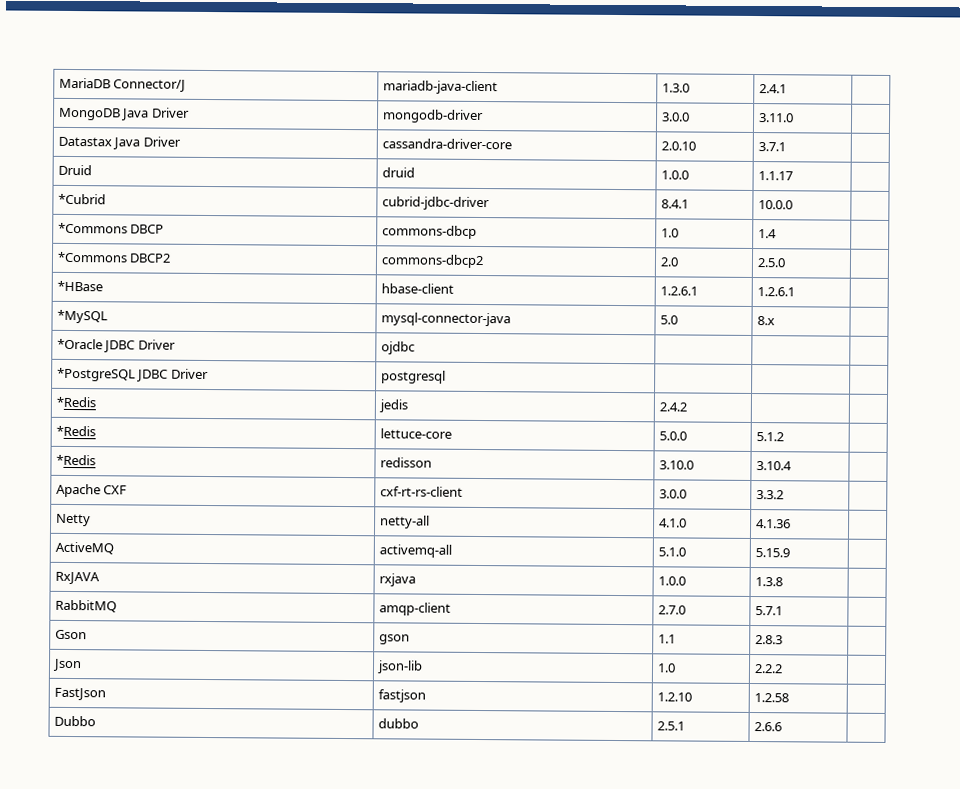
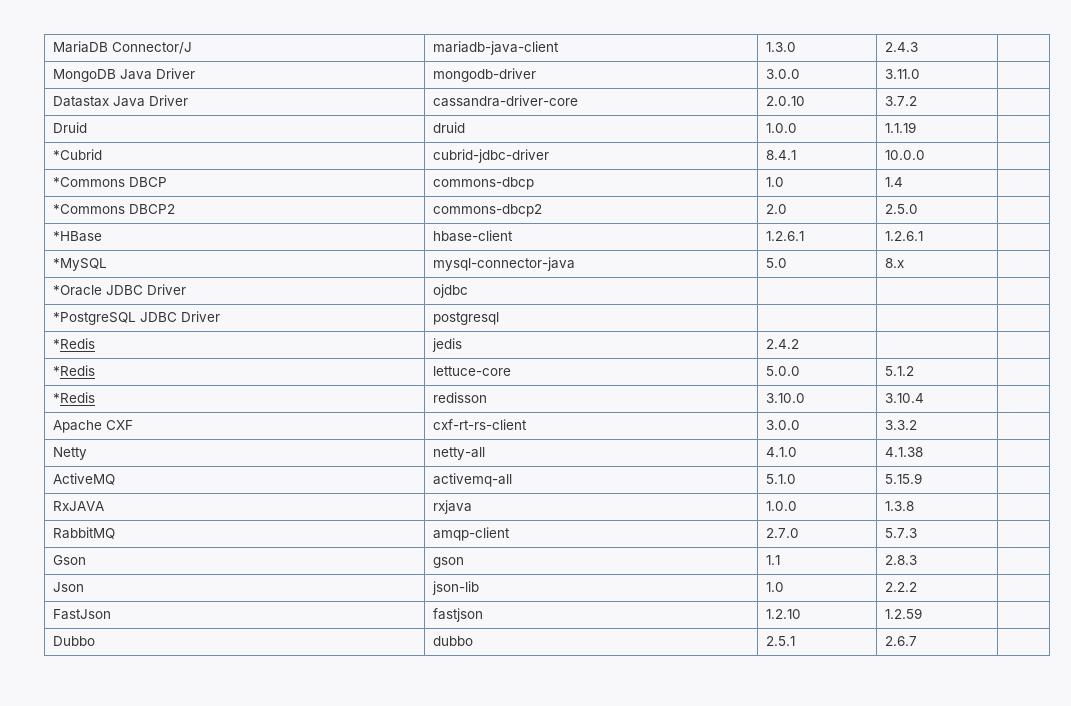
- MariaDB Connector/J | mariadb-java-client | 1.3.0 | 2.4.1 |
+ MariaDB Connector/J | mariadb-java-client | 1.3.0 | 2.4.3 |
- Datastax Java Driver | cassandra-driver-core | 2.0.10 | 3.7.1 |
+ Datastax Java Driver | cassandra-driver-core | 2.0.10 | 3.7.2 |
- Druid | druid | 1.0.0 | 1.1.17 |
+ Druid | druid | 1.0.0 | 1.1.19 |
- Netty | netty-all | 4.1.0 | 4.1.36 |
+ Netty | netty-all | 4.1.0 | 4.1.38 |
- RabbitMQ | amqp-client | 2.7.0 | 5.7.1 |
+ RabbitMQ | amqp-client | 2.7.0 | 5.7.3 |
- FastJson | fastjson | 1.2.10 | 1.2.58 |
+ FastJson | fastjson | 1.2.10 | 1.2.59 |
- Dubbo | dubbo | 2.5.1 | 2.6.6 |
+ Dubbo | dubbo | 2.5.1 | 2.6.7 |

